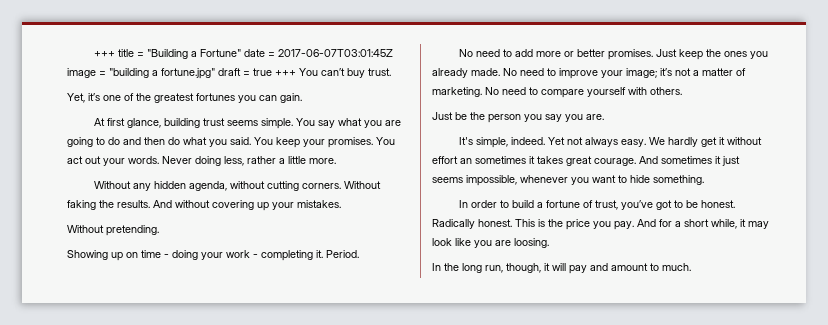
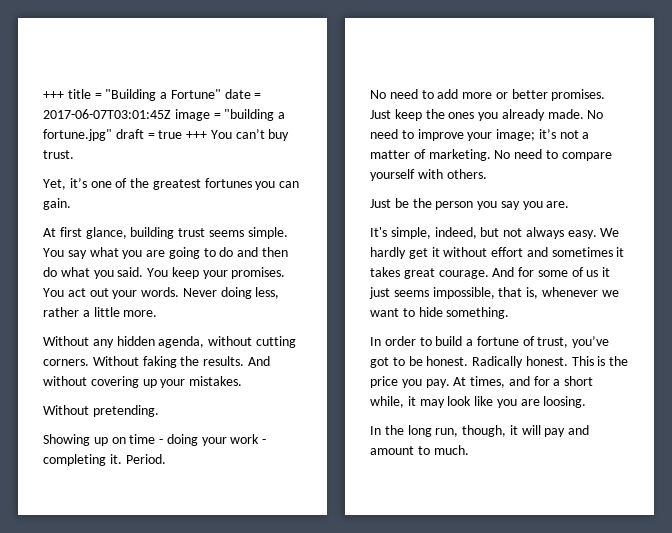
- It's simple, indeed. Yet not always easy.
+ It's simple, indeed, but not always easy.
- We hardly get it without effort an sometimes it takes great courage.
+ We hardly get it without effort and sometimes it takes great courage.
- And sometimes it just seems impossible, whenever you want to hide something.
+ And for some of us it just seems impossible, that is, whenever we want to hide something.
- And for a short while, it may look like you are loosing.
+ At times, and for a short while, it may look like you are loosing.

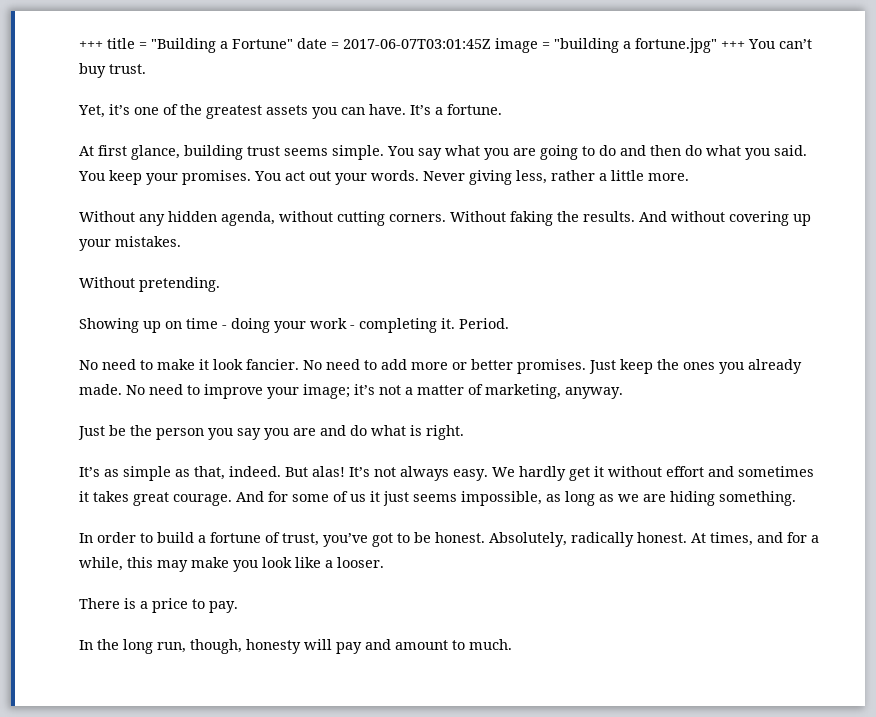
- +++ title = "Building a Fortune" date = 2017-06-07T03:01:45Z image = "building a fortune.jpg" draft = true +++ You can’t buy trust.
+ +++ title = "Building a Fortune" date = 2017-06-07T03:01:45Z image = "building a fortune.jpg" +++ You can’t buy trust.
- Yet, it’s one of the greatest fortunes you can gain.
+ Yet, it’s one of the greatest assets you can have. It’s a fortune.
- Never doing less, rather a little more.
+ Never giving less, rather a little more.
- No need to add more or better promises.
+ No need to make it look fancier. No need to add more or better promises.
- No need to improve your image; it’s not a matter of marketing. No need to compare yourself with others.
+ No need to improve your image; it’s not a matter of marketing, anyway.
- Just be the person you say you are.
- It's simple, indeed, but not always easy.
+ Just be the person you say you are and do what is right.
+ It’s as simple as that, indeed. But alas! It’s not always easy.
- And for some of us it just seems impossible, that is, whenever we want to hide something.
+ And for some of us it just seems impossible, as long as we are hiding something.
- Radically honest. This is the price you pay.
+ Absolutely, radically honest.
- At times, and for a short while, it may look like you are loosing.
+ At times, and for a while, this may make you look like a looser.
+ There is a price to pay.
- In the long run, though, it will pay and amount to much.
+ In the long run, though, honesty will pay and amount to much.

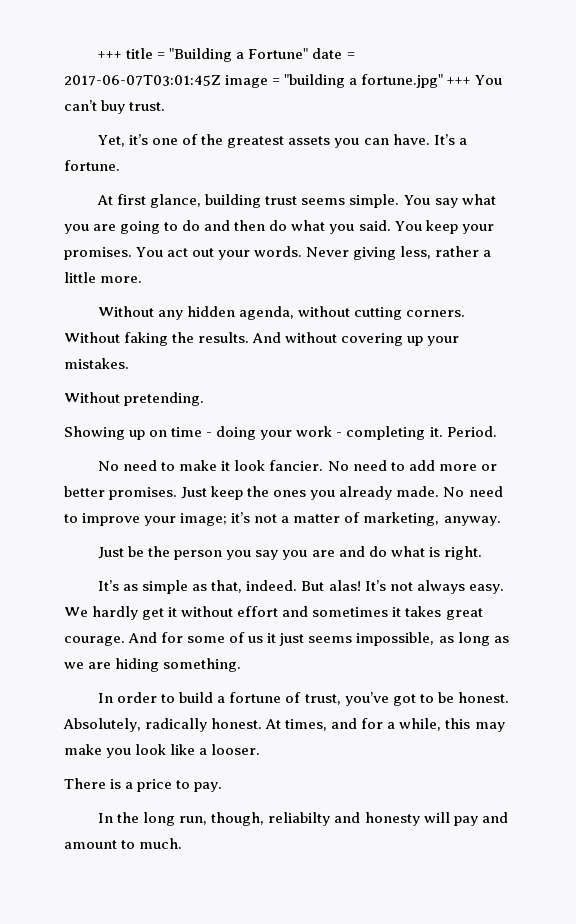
- In the long run, though, honesty will pay and amount to much.
+ In the long run, though, reliabilty and honesty will pay and amount to much.

